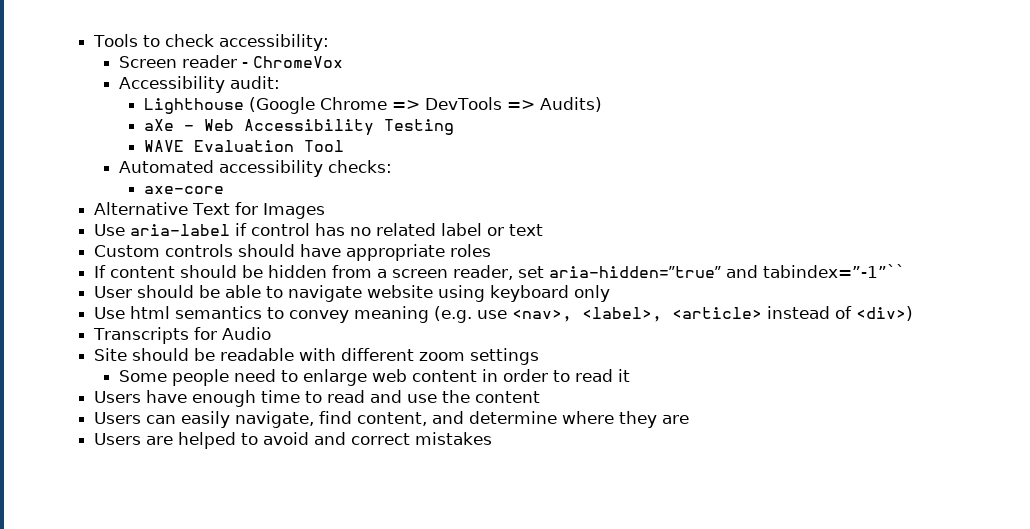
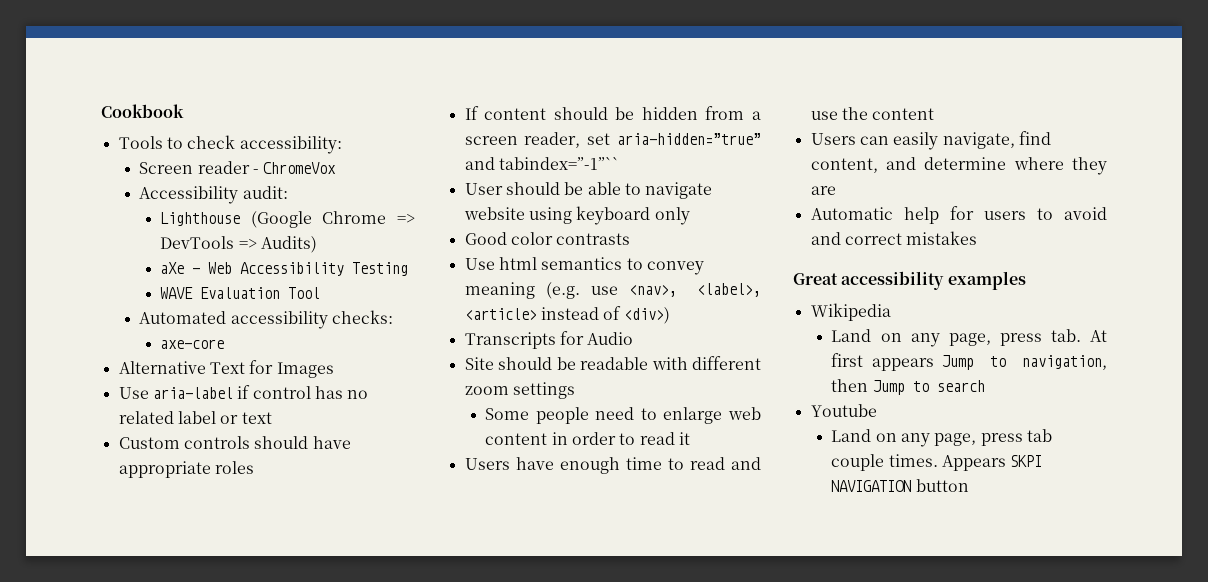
+ Cookbook
+ Good color contrasts
- Users are helped to avoid and correct mistakes
+ Automatic help for users to avoid and correct mistakes
+ Great accessibility examples
+ Wikipedia
+ Land on any page, press tab. At first appears Jump to navigation, then Jump to search
+ Youtube
+ Land on any page, press tab couple times. Appears SKPI NAVIGATION button

